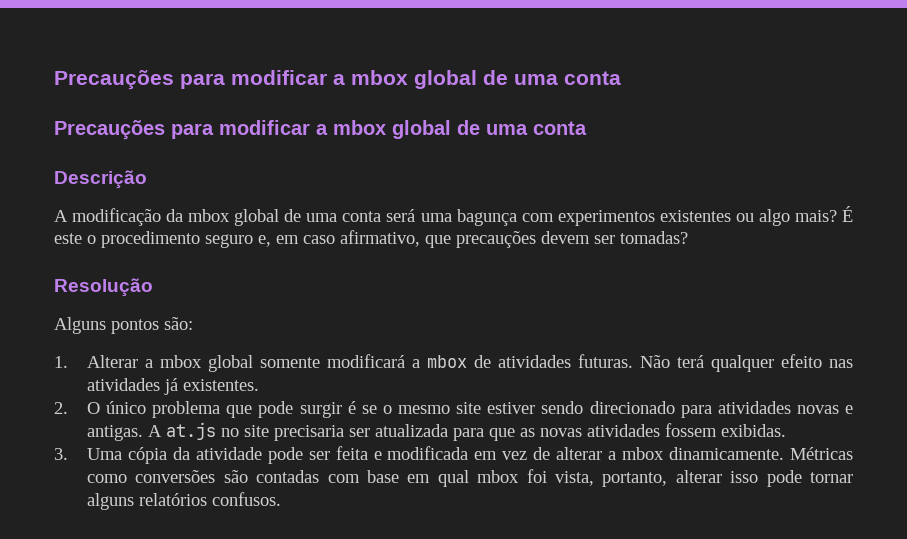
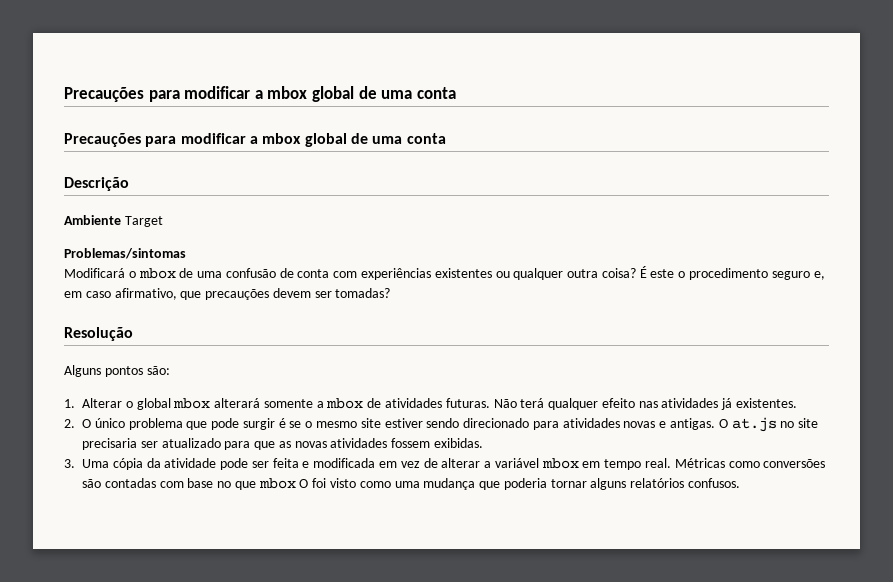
- A modificação da mbox global de uma conta será uma bagunça com experimentos existentes ou algo mais?
+ Ambiente Target
+ Problemas/sintomas
+ Modificará o mbox de uma confusão de conta com experiências existentes ou qualquer outra coisa?
- 1. Alterar a mbox global somente modificará a mbox de atividades futuras.
+ 1. Alterar o global mbox alterará somente a mbox de atividades futuras.
- A at.js no site precisaria ser atualizada para que as novas atividades fossem exibidas.
+ O at.js no site precisaria ser atualizado para que as novas atividades fossem exibidas.
- 3. Uma cópia da atividade pode ser feita e modificada em vez de alterar a mbox dinamicamente.
+ 3. Uma cópia da atividade pode ser feita e modificada em vez de alterar a variável mbox em tempo real.
- Métricas como conversões são contadas com base em qual mbox foi vista, portanto, alterar isso pode tornar alguns relatórios confusos.
+ Métricas como conversões são contadas com base no que mbox O foi visto como uma mudança que poderia tornar alguns relatórios confusos.

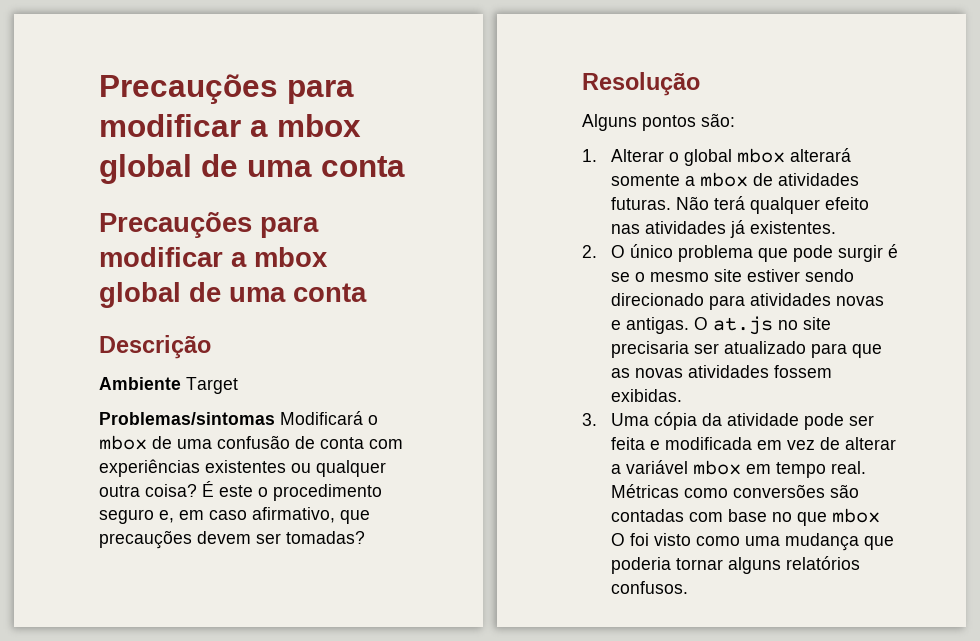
- Problemas/sintomas
- Modificará o mbox de uma confusão de conta com experiências existentes ou qualquer outra coisa?
+ Problemas/sintomas Modificará o mbox de uma confusão de conta com experiências existentes ou qualquer outra coisa?

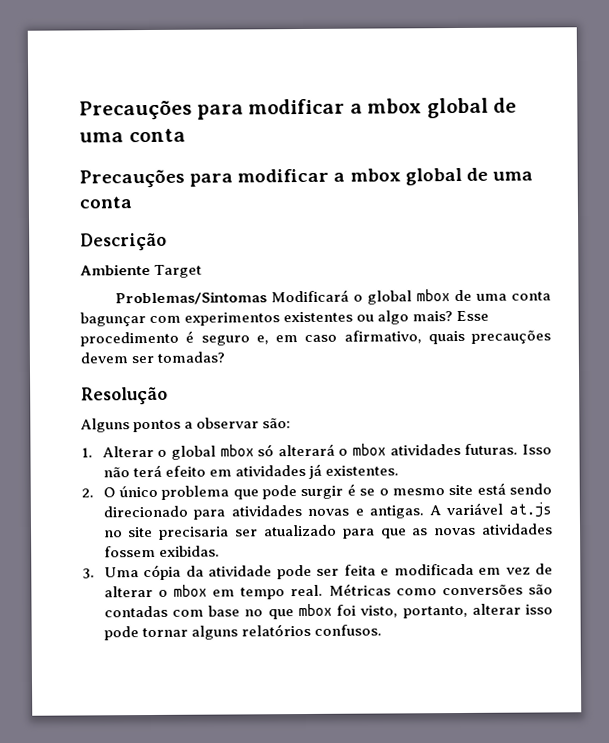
- Problemas/sintomas Modificará o mbox de uma confusão de conta com experiências existentes ou qualquer outra coisa? É este o procedimento seguro e, em caso afirmativo, que precauções devem ser tomadas?
+ Problemas/Sintomas Modificará o global mbox de uma conta bagunçar com experimentos existentes ou algo mais? Esse procedimento é seguro e, em caso afirmativo, quais precauções devem ser tomadas?
- Alguns pontos são:
+ Alguns pontos a observar são:
- 1. Alterar o global mbox alterará somente a mbox de atividades futuras. Não terá qualquer efeito nas atividades já existentes.
+ 1. Alterar o global mbox só alterará o mbox atividades futuras. Isso não terá efeito em atividades já existentes.
- 2. O único problema que pode surgir é se o mesmo site estiver sendo direcionado para atividades novas e antigas.
+ 2. O único problema que pode surgir é se o mesmo site está sendo direcionado para atividades novas e antigas.
- O at.js no site precisaria ser atualizado para que as novas atividades fossem exibidas.
+ A variável at.js no site precisaria ser atualizado para que as novas atividades fossem exibidas.
- 3. Uma cópia da atividade pode ser feita e modificada em vez de alterar a variável mbox em tempo real.
+ 3. Uma cópia da atividade pode ser feita e modificada em vez de alterar o mbox em tempo real.
- Métricas como conversões são contadas com base no que mbox O foi visto como uma mudança que poderia tornar alguns relatórios confusos.
+ Métricas como conversões são contadas com base no que mbox foi visto, portanto, alterar isso pode tornar alguns relatórios confusos.

